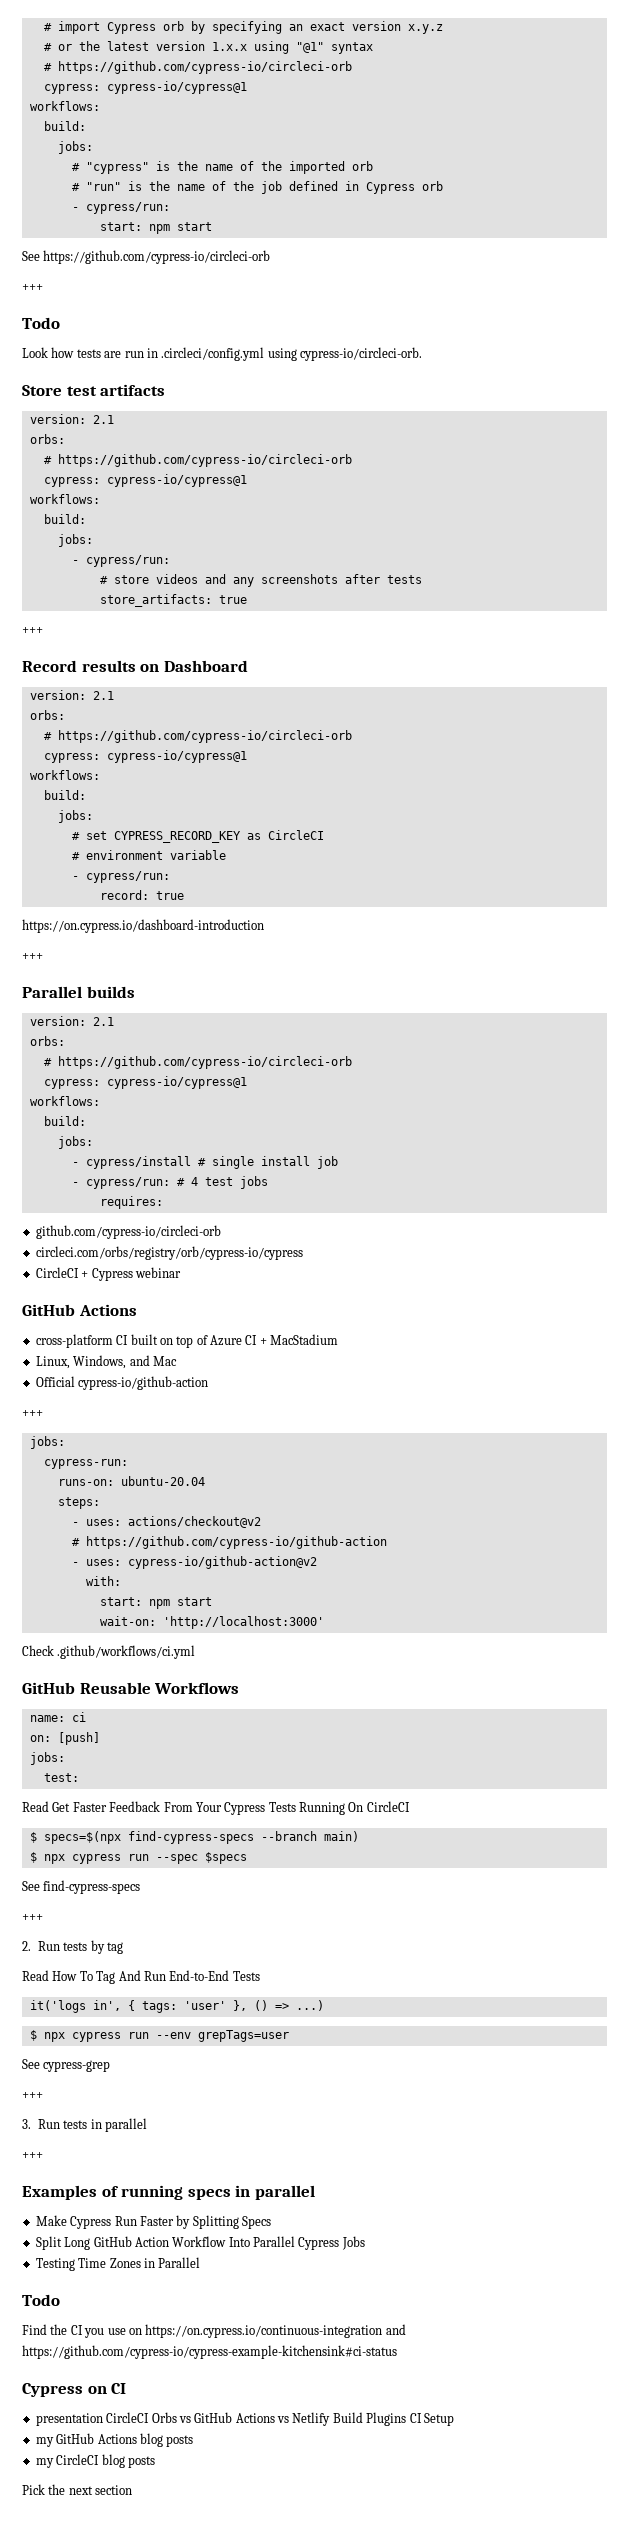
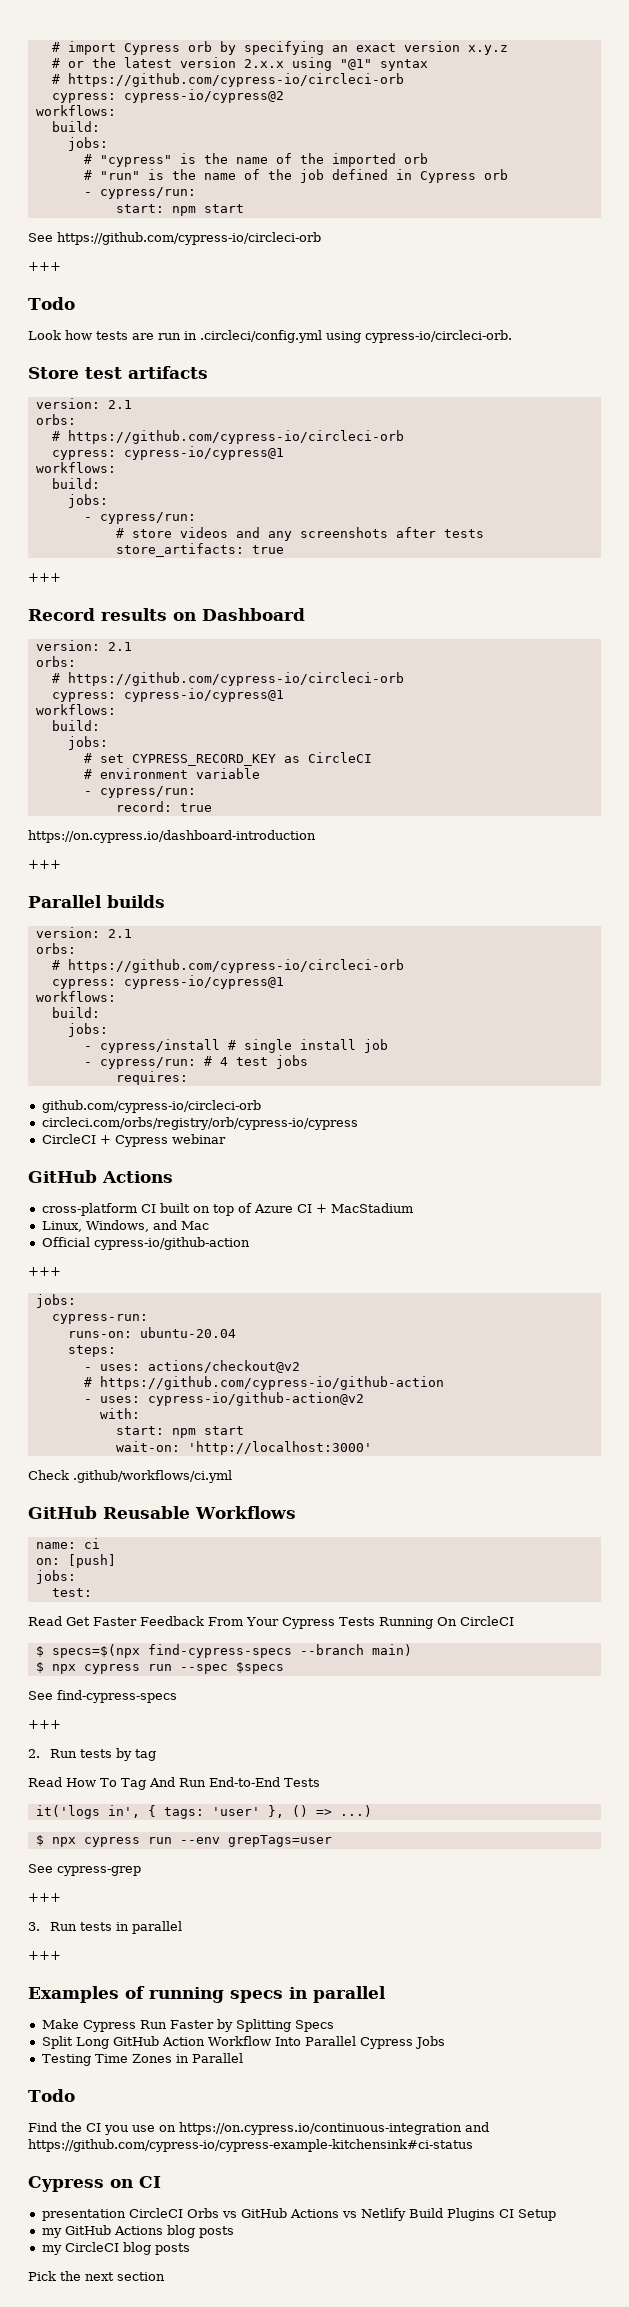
- # or the latest version 1.x.x using "@1" syntax
+ # or the latest version 2.x.x using "@1" syntax
  # https://github.com/cypress-io/circleci-orb
- cypress: cypress-io/cypress@1
+ cypress: cypress-io/cypress@2

